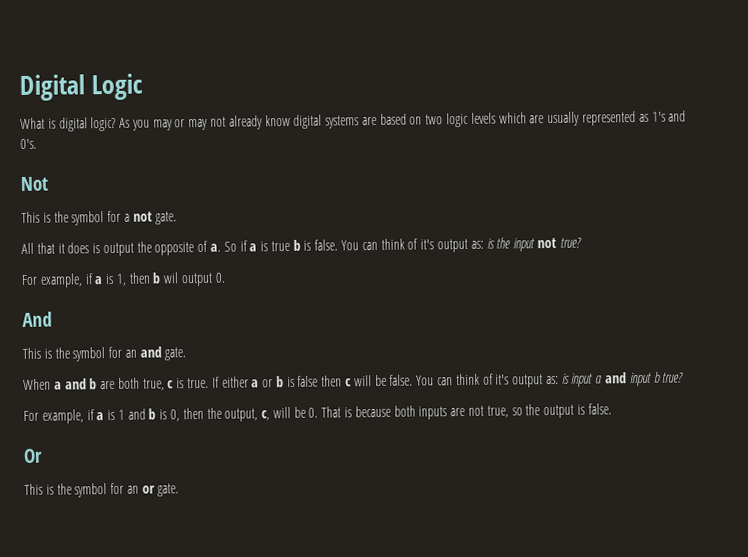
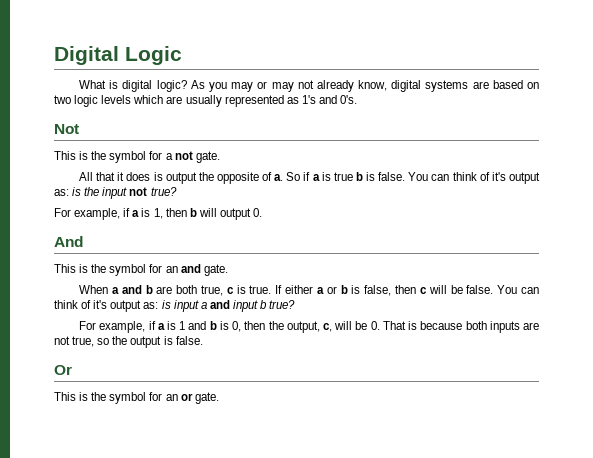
- As you may or may not already know digital systems are based on two logic levels which are usually represented as 1's and 0's.
+ As you may or may not already know, digital systems are based on two logic levels which are usually represented as 1's and 0's.
- For example, if a is 1, then b wil output 0.
+ For example, if a is 1, then b will output 0.
- If either a or b is false then c will be false.
+ If either a or b is false, then c will be false.

